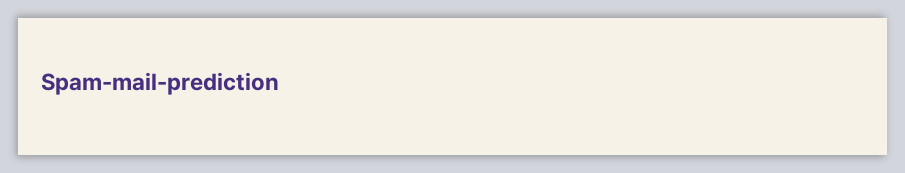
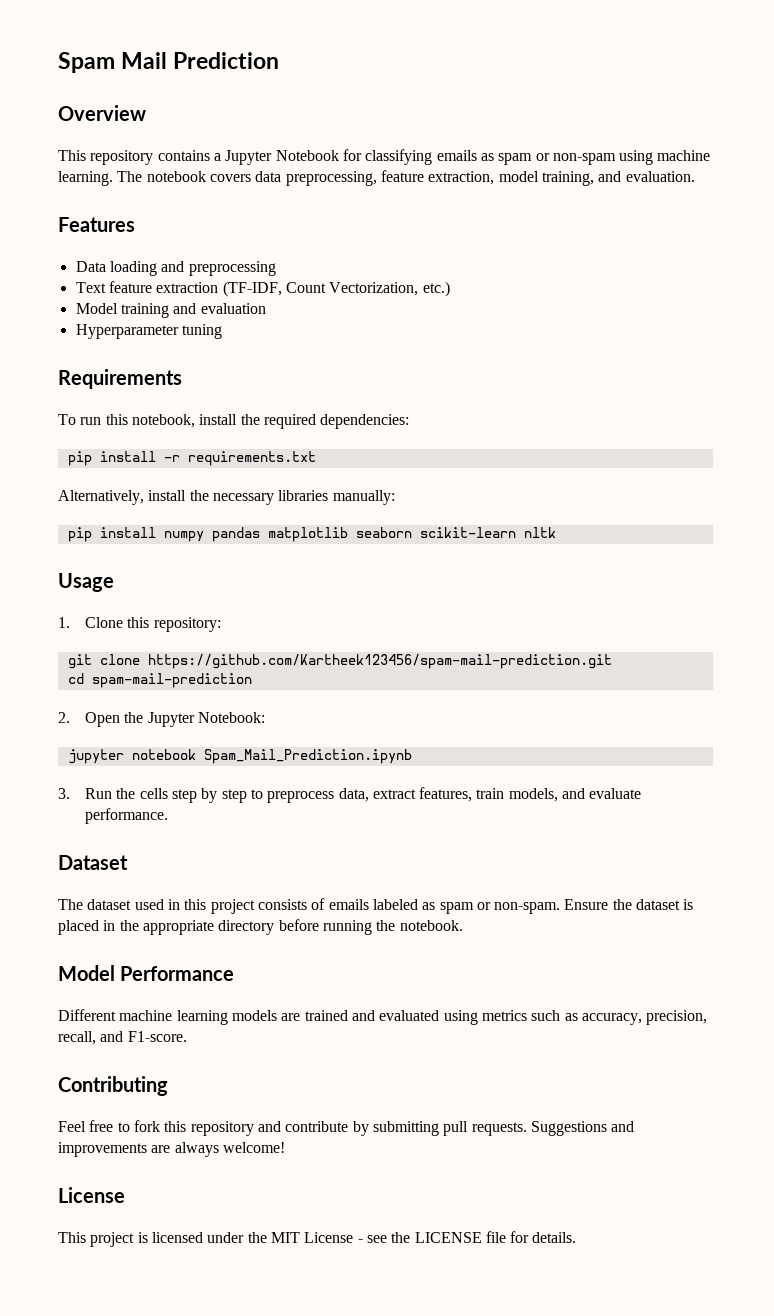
- Spam-mail-prediction
+ Spam Mail Prediction
+ Overview
+ This repository contains a Jupyter Notebook for classifying emails as spam or non-spam using machine learning. The notebook covers data preprocessing, feature extraction, model training, and evaluation.
+ Features
+ Data loading and preprocessing
+ Text feature extraction (TF-IDF, Count Vectorization, etc.)
+ Model training and evaluation
+ Hyperparameter tuning
+ Requirements
+ To run this notebook, install the required dependencies:
+ pip install -r requirements.txt
+ Alternatively, install the necessary libraries manually:
+ pip install numpy pandas matplotlib seaborn scikit-learn nltk
+ Usage
+ 1. Clone this repository:
+ git clone https://github.com/Kartheek123456/spam-mail-prediction.git
+ cd spam-mail-prediction
+ 2. Open the Jupyter Notebook:
+ jupyter notebook Spam_Mail_Prediction.ipynb
+ 3. Run the cells step by step to preprocess data, extract features, train models, and evaluate performance.
+ Dataset
+ The dataset used in this project consists of emails labeled as spam or non-spam. Ensure the dataset is placed in the appropriate directory before running the notebook.
+ Model Performance
+ Different machine learning models are trained and evaluated using metrics such as accuracy, precision, recall, and F1-score.
+ Contributing
+ Feel free to fork this repository and contribute by submitting pull requests. Suggestions and improvements are always welcome!
+ License
+ This project is licensed under the MIT License - see the LICENSE file for details.

